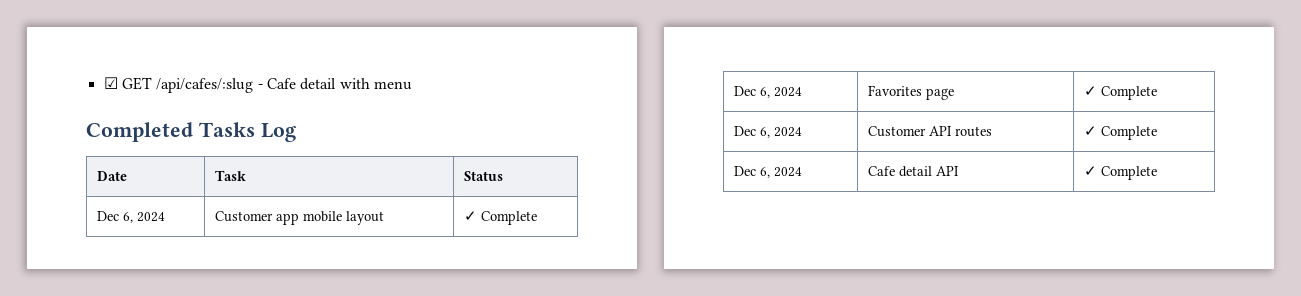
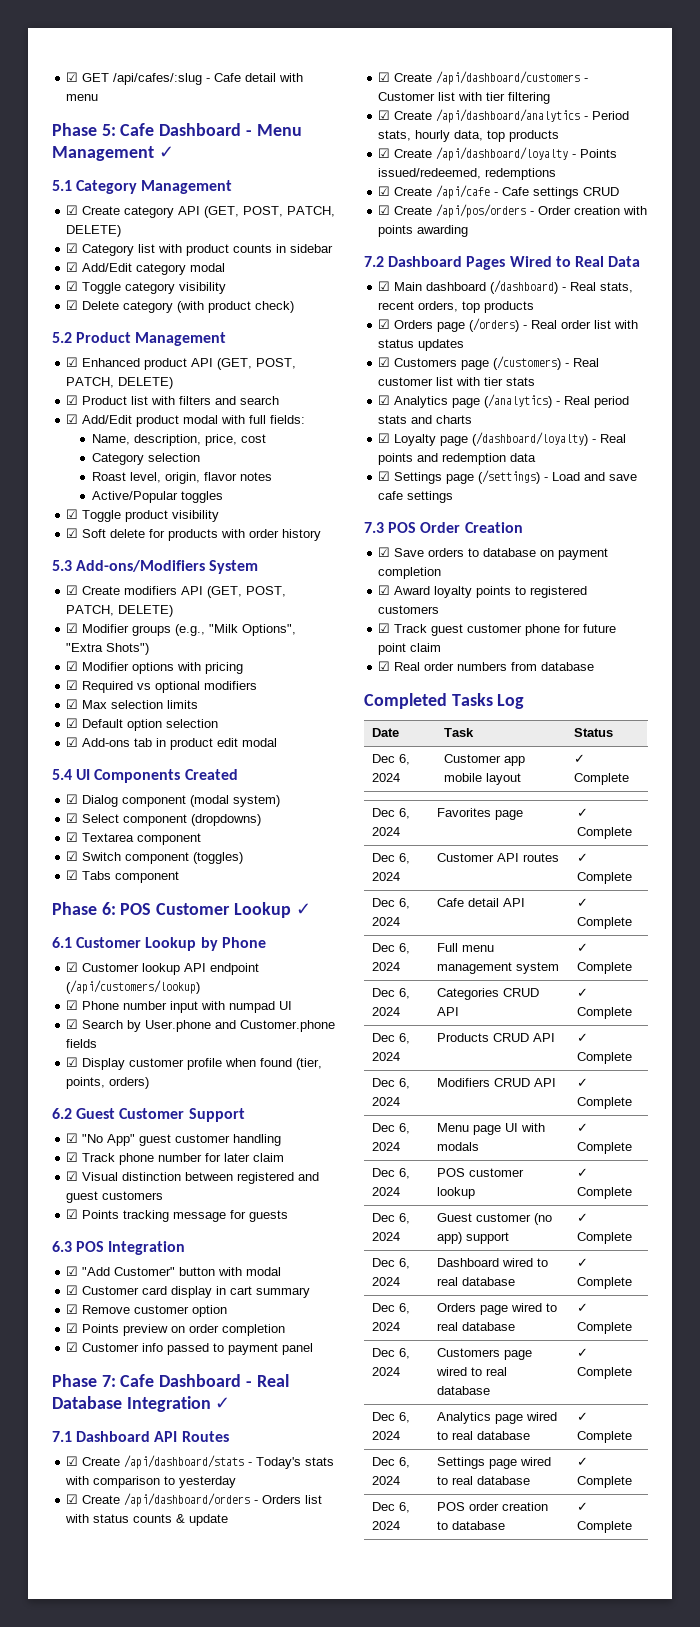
+ Phase 5: Cafe Dashboard - Menu Management ✓
+ 5.1 Category Management
+ ☑ Create category API (GET, POST, PATCH, DELETE)
+ ☑ Category list with product counts in sidebar
+ ☑ Add/Edit category modal
+ ☑ Toggle category visibility
+ ☑ Delete category (with product check)
+ 5.2 Product Management
+ ☑ Enhanced product API (GET, POST, PATCH, DELETE)
+ ☑ Product list with filters and search
+ ☑ Add/Edit product modal with full fields:
+ Name, description, price, cost
+ Category selection
+ Roast level, origin, flavor notes
+ Active/Popular toggles
+ ☑ Toggle product visibility
+ ☑ Soft delete for products with order history
+ 5.3 Add-ons/Modifiers System
+ ☑ Create modifiers API (GET, POST, PATCH, DELETE)
+ ☑ Modifier groups (e.g., "Milk Options", "Extra Shots")
+ ☑ Modifier options with pricing
+ ☑ Required vs optional modifiers
+ ☑ Max selection limits
+ ☑ Default option selection
+ ☑ Add-ons tab in product edit modal
+ 5.4 UI Components Created
+ ☑ Dialog component (modal system)
+ ☑ Select component (dropdowns)
+ ☑ Textarea component
+ ☑ Switch component (toggles)
+ ☑ Tabs component
+ Phase 6: POS Customer Lookup ✓
+ 6.1 Customer Lookup by Phone
+ ☑ Customer lookup API endpoint (/api/customers/lookup)
+ ☑ Phone number input with numpad UI
+ ☑ Search by User.phone and Customer.phone fields
+ ☑ Display customer profile when found (tier, points, orders)
+ 6.2 Guest Customer Support
+ ☑ "No App" guest customer handling
+ ☑ Track phone number for later claim
+ ☑ Visual distinction between registered and guest customers
+ ☑ Points tracking message for guests
+ 6.3 POS Integration
+ ☑ "Add Customer" button with modal
+ ☑ Customer card display in cart summary
+ ☑ Remove customer option
+ ☑ Points preview on order completion
+ ☑ Customer info passed to payment panel
+ Phase 7: Cafe Dashboard - Real Database Integration ✓
+ 7.1 Dashboard API Routes
+ ☑ Create /api/dashboard/stats - Today's stats with comparison to yesterday
+ ☑ Create /api/dashboard/orders - Orders list with status counts & update
+ ☑ Create /api/dashboard/customers - Customer list with tier filtering
+ ☑ Create /api/dashboard/analytics - Period stats, hourly data, top products
+ ☑ Create /api/dashboard/loyalty - Points issued/redeemed, redemptions
+ ☑ Create /api/cafe - Cafe settings CRUD
+ ☑ Create /api/pos/orders - Order creation with points awarding
+ 7.2 Dashboard Pages Wired to Real Data
+ ☑ Main dashboard (/dashboard) - Real stats, recent orders, top products
+ ☑ Orders page (/orders) - Real order list with status updates
+ ☑ Customers page (/customers) - Real customer list with tier stats
+ ☑ Analytics page (/analytics) - Real period stats and charts
+ ☑ Loyalty page (/dashboard/loyalty) - Real points and redemption data
+ ☑ Settings page (/settings) - Load and save cafe settings
+ 7.3 POS Order Creation
+ ☑ Save orders to database on payment completion
+ ☑ Award loyalty points to registered customers
+ ☑ Track guest customer phone for future point claim
+ ☑ Real order numbers from database
+ Dec 6, 2024 | Full menu management system | ✓ Complete
+ Dec 6, 2024 | Categories CRUD API | ✓ Complete
+ Dec 6, 2024 | Products CRUD API | ✓ Complete
+ Dec 6, 2024 | Modifiers CRUD API | ✓ Complete
+ Dec 6, 2024 | Menu page UI with modals | ✓ Complete
+ Dec 6, 2024 | POS customer lookup | ✓ Complete
+ Dec 6, 2024 | Guest customer (no app) support | ✓ Complete
+ Dec 6, 2024 | Dashboard wired to real database | ✓ Complete
+ Dec 6, 2024 | Orders page wired to real database | ✓ Complete
+ Dec 6, 2024 | Customers page wired to real database | ✓ Complete
+ Dec 6, 2024 | Analytics page wired to real database | ✓ Complete
+ Dec 6, 2024 | Settings page wired to real database | ✓ Complete
+ Dec 6, 2024 | POS order creation to database | ✓ Complete

